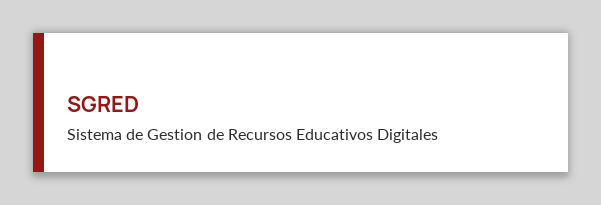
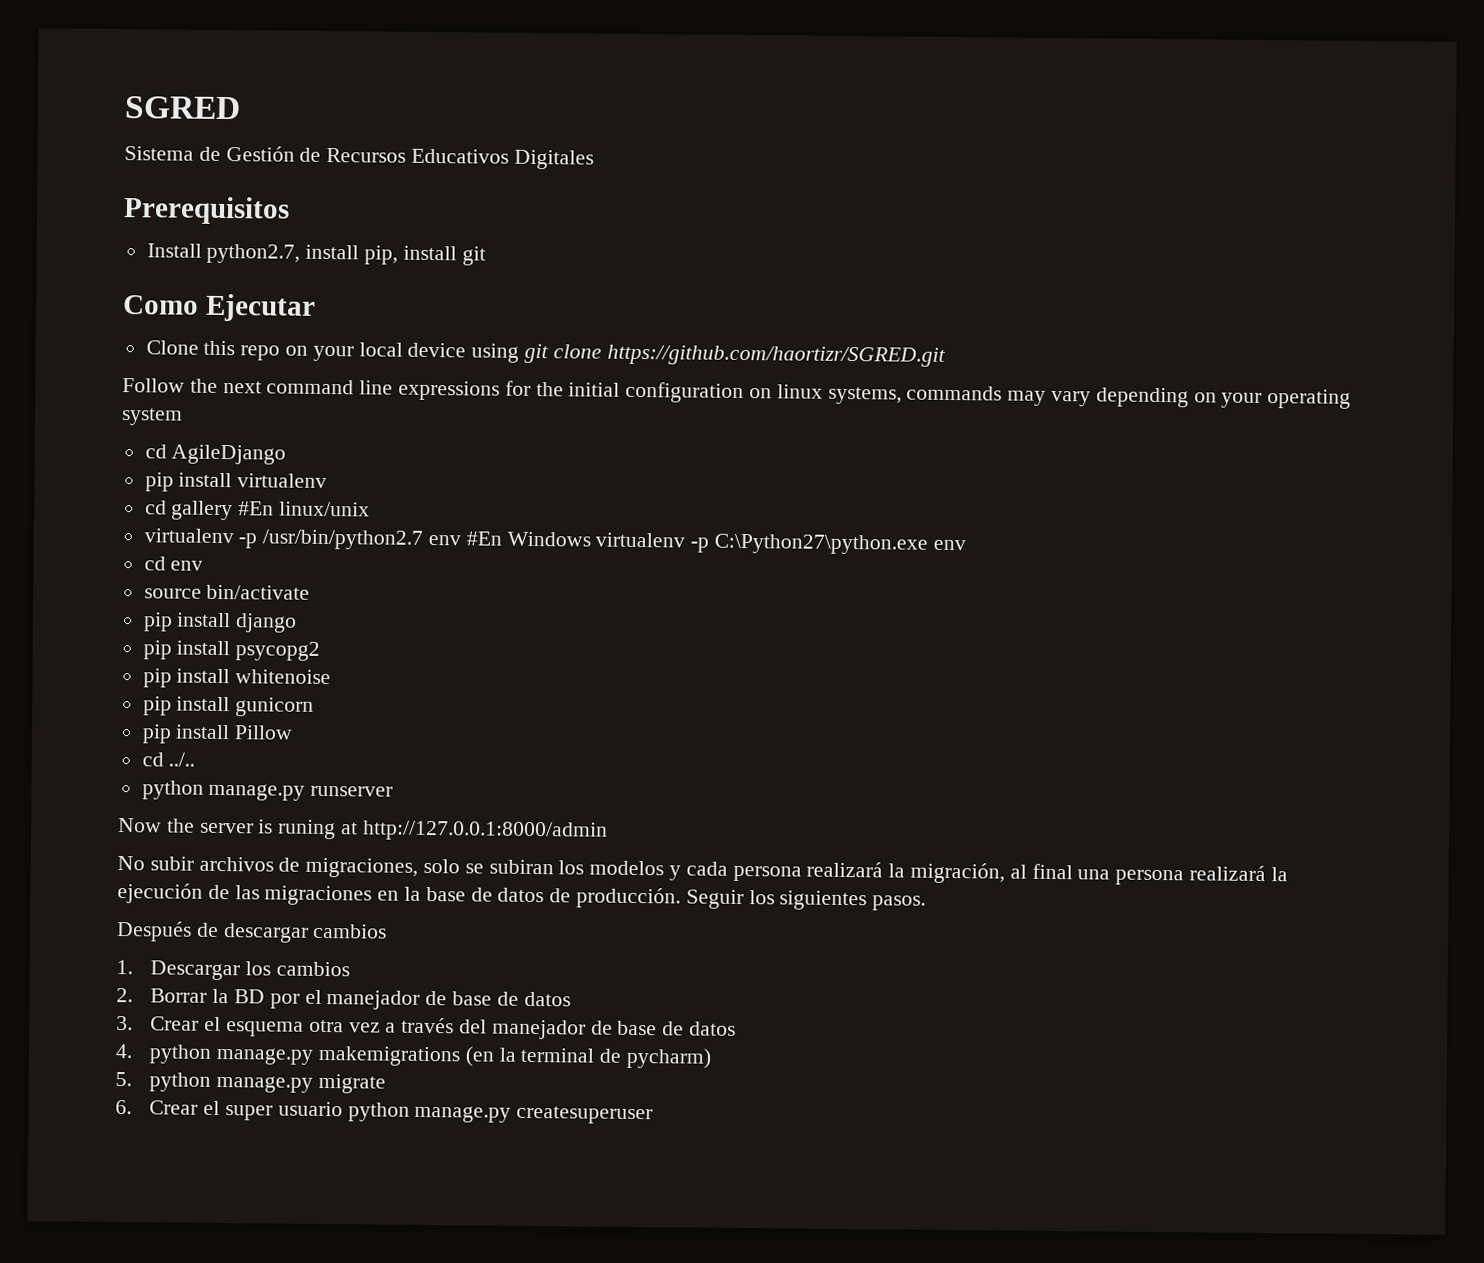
- Sistema de Gestion de Recursos Educativos Digitales
+ Sistema de Gestión de Recursos Educativos Digitales
+ Prerequisitos
+ Install python2.7, install pip, install git
+ Como Ejecutar
+ Clone this repo on your local device using git clone https://github.com/haortizr/SGRED.git
+ Follow the next command line expressions for the initial configuration on linux systems, commands may vary depending on your operating system
+ cd AgileDjango
+ pip install virtualenv
+ cd gallery #En linux/unix
+ virtualenv -p /usr/bin/python2.7 env #En Windows virtualenv -p C:\Python27\python.exe env
+ cd env
+ source bin/activate
+ pip install django
+ pip install psycopg2
+ pip install whitenoise
+ pip install gunicorn
+ pip install Pillow
+ cd ../..
+ python manage.py runserver
+ Now the server is runing at http://127.0.0.1:8000/admin
+ No subir archivos de migraciones, solo se subiran los modelos y cada persona realizará la migración, al final una persona realizará la ejecución de las migraciones en la base de datos de producción. Seguir los siguientes pasos.
+ Después de descargar cambios
+ 1. Descargar los cambios
+ 2. Borrar la BD por el manejador de base de datos
+ 3. Crear el esquema otra vez a través del manejador de base de datos
+ 4. python manage.py makemigrations (en la terminal de pycharm)
+ 5. python manage.py migrate
+ 6. Crear el super usuario python manage.py createsuperuser

